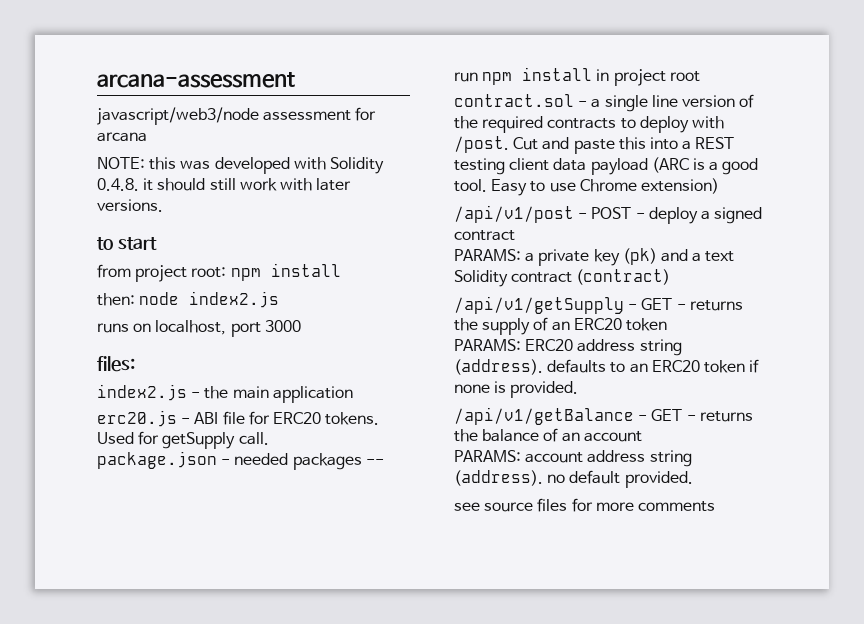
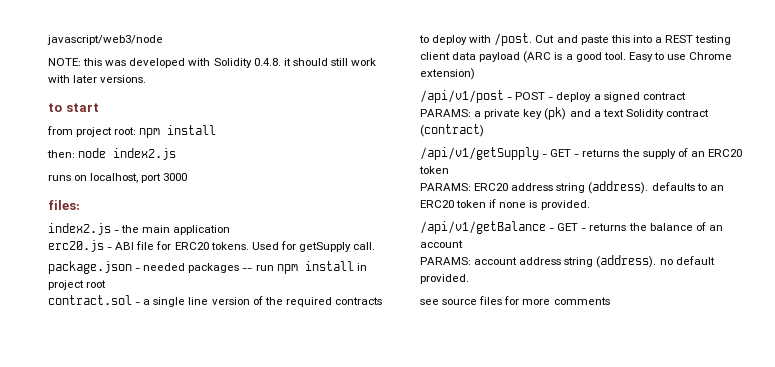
- arcana-assessment
- javascript/web3/node assessment for arcana
+ javascript/web3/node

